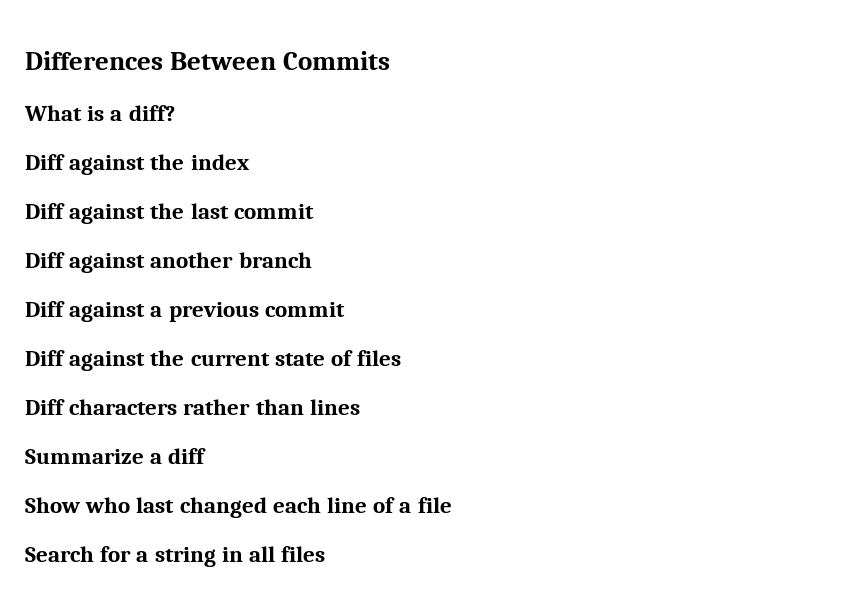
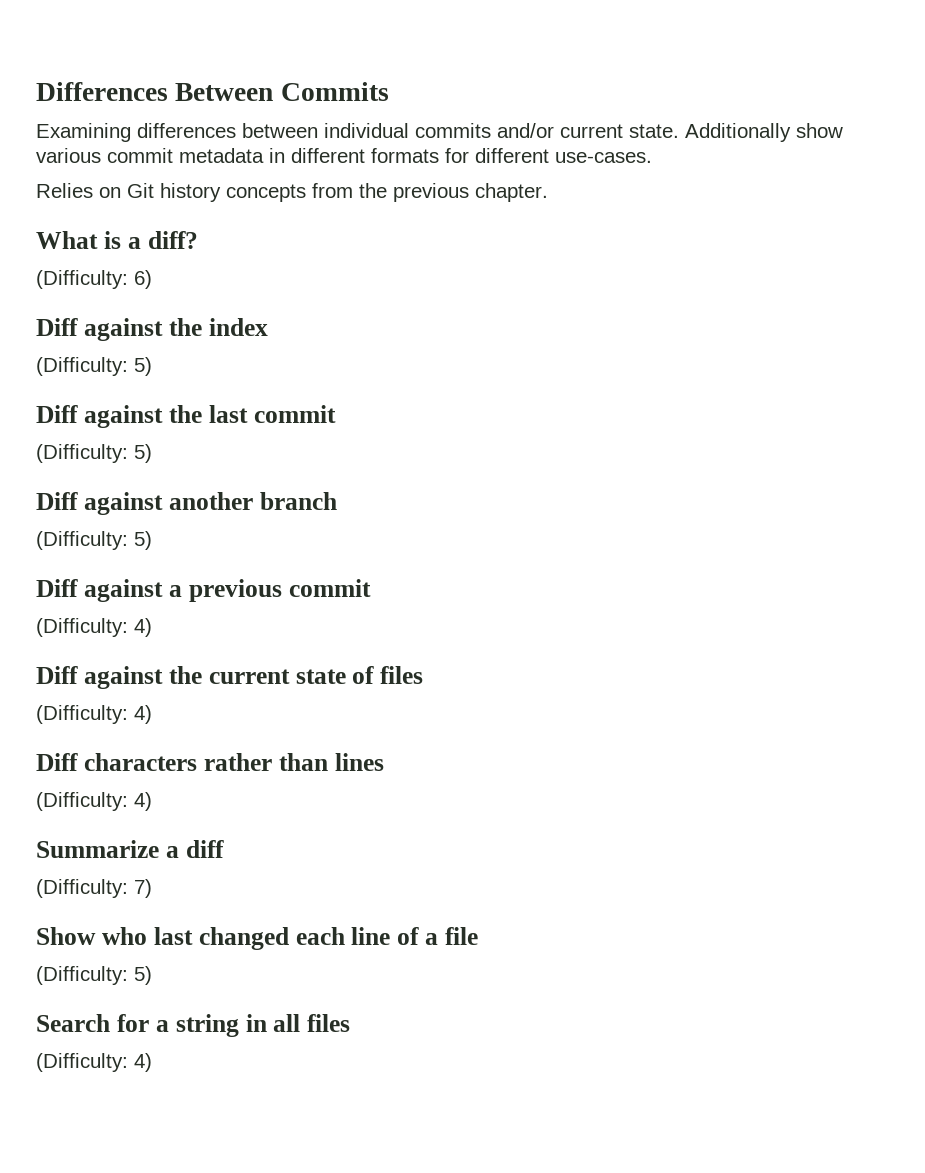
+ Examining differences between individual commits and/or current state. Additionally show various commit metadata in different formats for different use-cases.
+ Relies on Git history concepts from the previous chapter.
+ (Difficulty: 6)
  Diff against the index
+ (Difficulty: 5)
  Diff against the last commit
+ (Difficulty: 5)
  Diff against another branch
+ (Difficulty: 5)
  Diff against a previous commit
+ (Difficulty: 4)
  Diff against the current state of files
+ (Difficulty: 4)
  Diff characters rather than lines
+ (Difficulty: 4)
+ (Difficulty: 7)
  Show who last changed each line of a file
+ (Difficulty: 5)
  Search for a string in all files
+ (Difficulty: 4)

